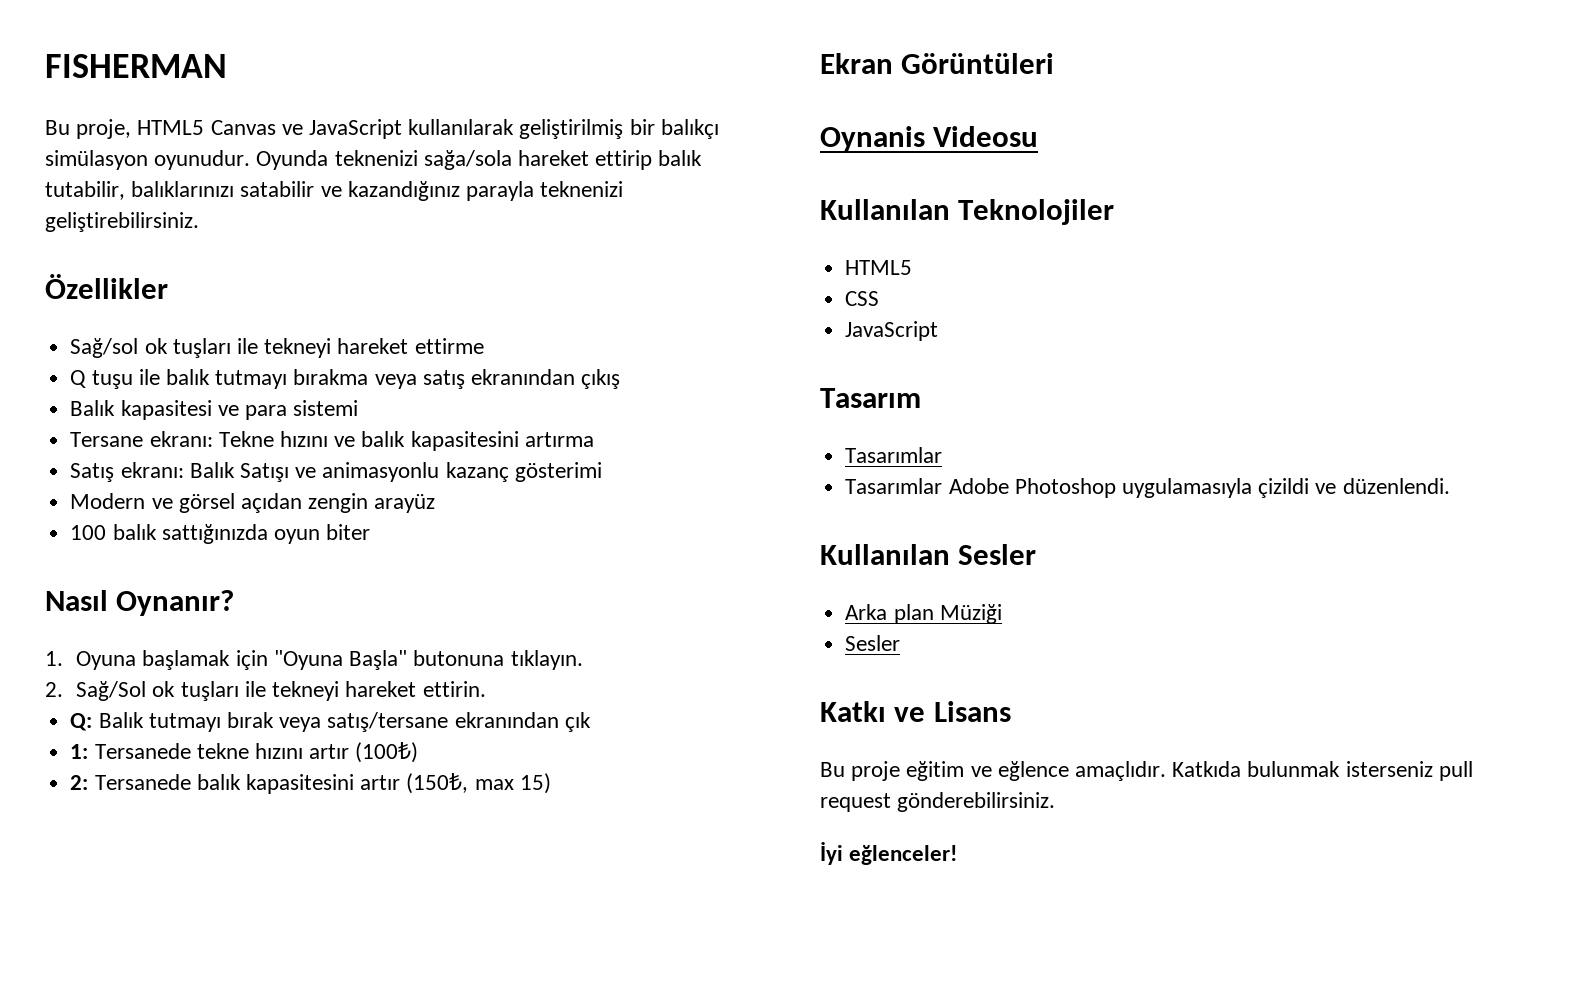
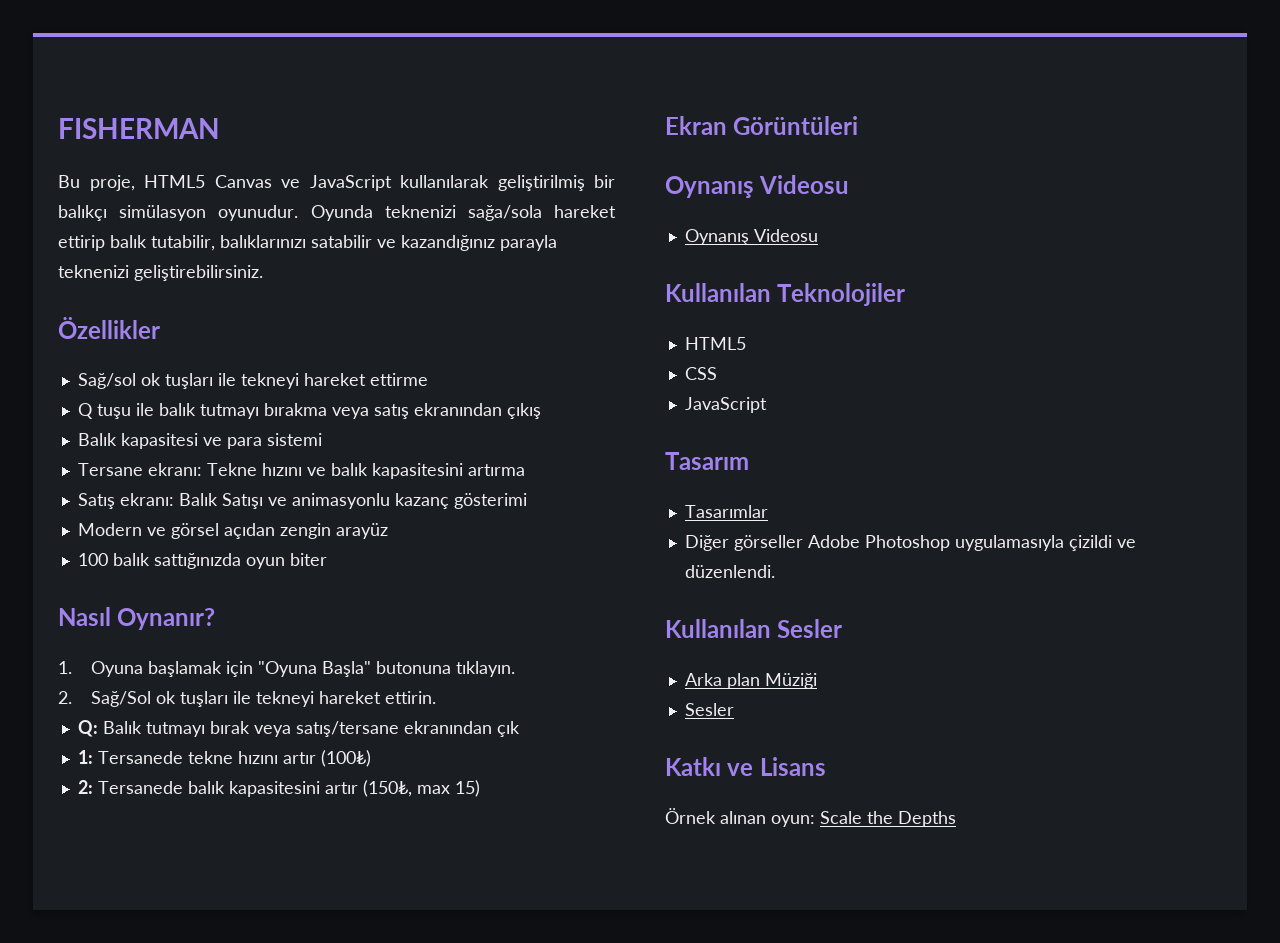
  Ekran Görüntüleri
- Oynanis Videosu
+ Oynanış Videosu
+ Oynanış Videosu
- Tasarımlar Adobe Photoshop uygulamasıyla çizildi ve düzenlendi.
+ Diğer görseller Adobe Photoshop uygulamasıyla çizildi ve düzenlendi.
- Bu proje eğitim ve eğlence amaçlıdır. Katkıda bulunmak isterseniz pull request gönderebilirsiniz.
- İyi eğlenceler!
+ Örnek alınan oyun: Scale the Depths

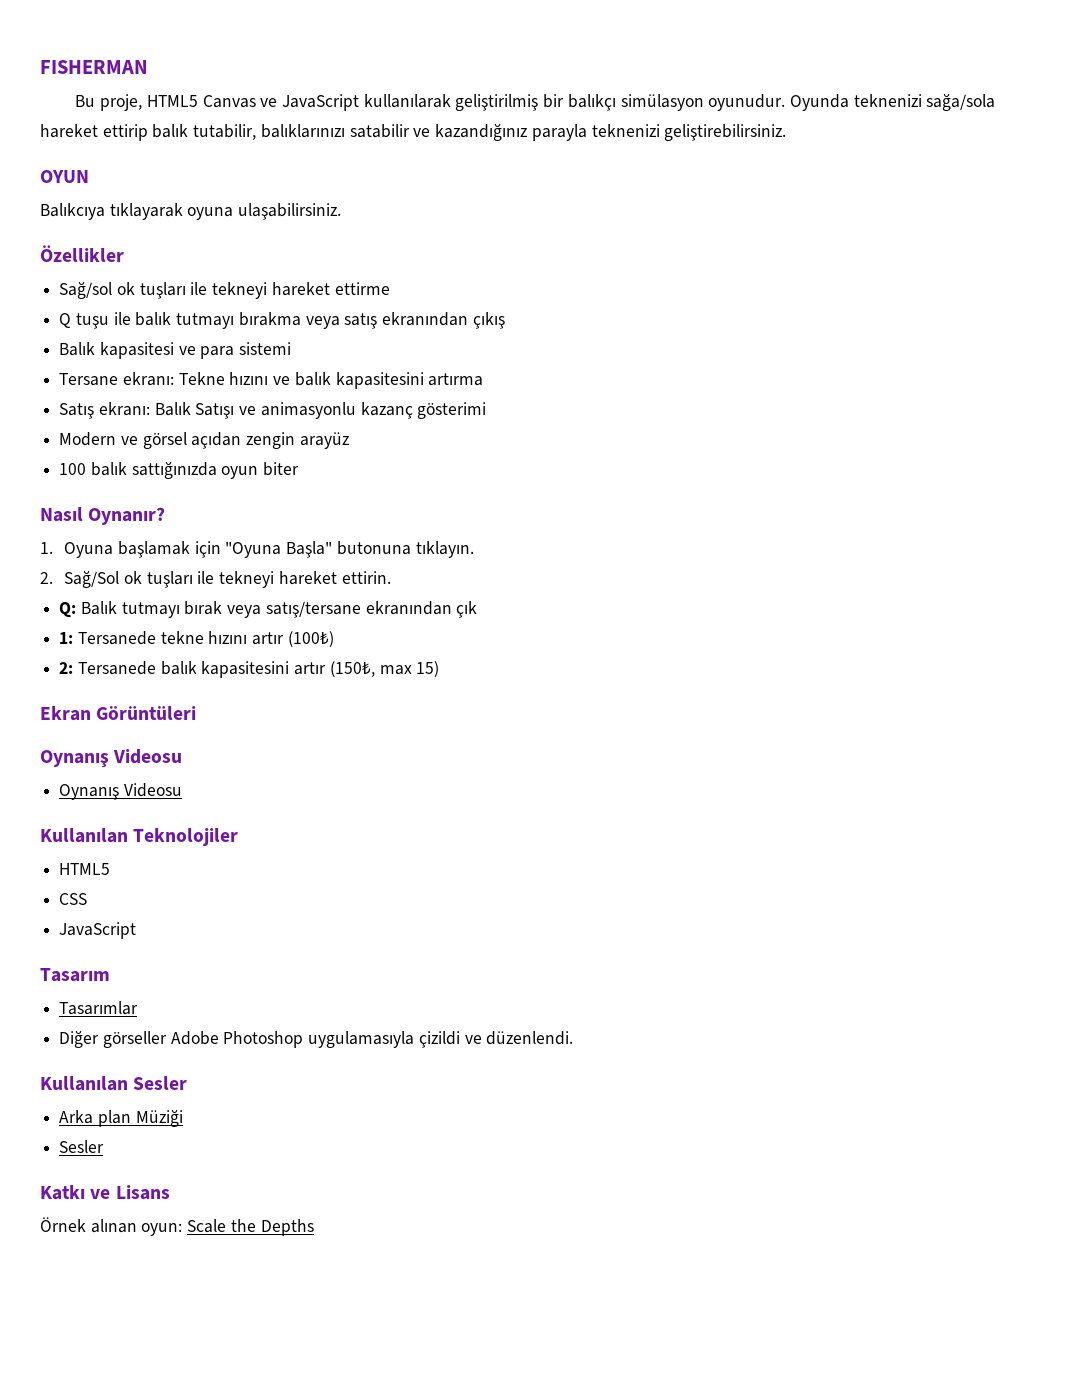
+ OYUN
+ Balıkcıya tıklayarak oyuna ulaşabilirsiniz.

